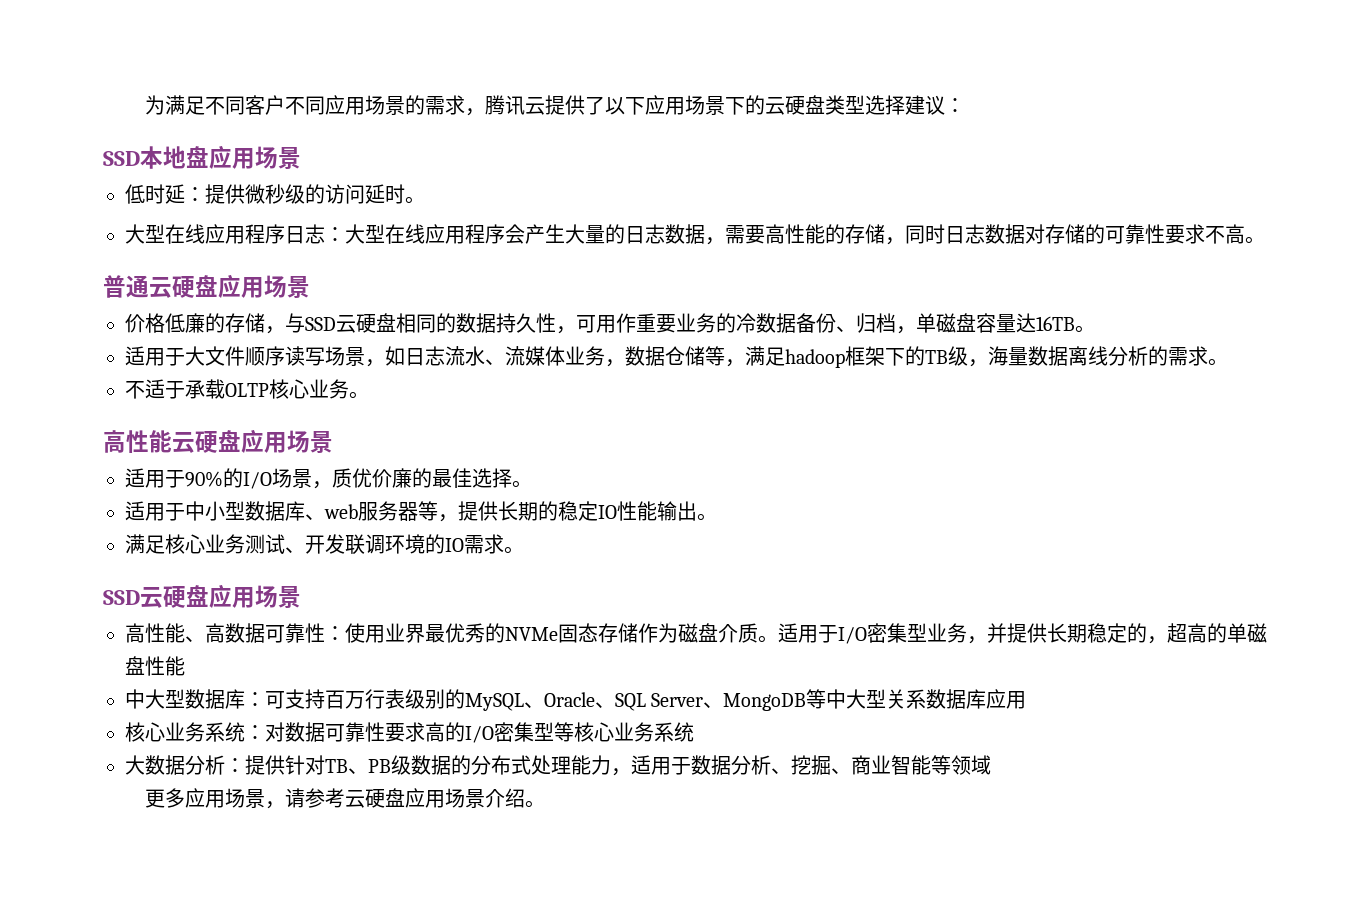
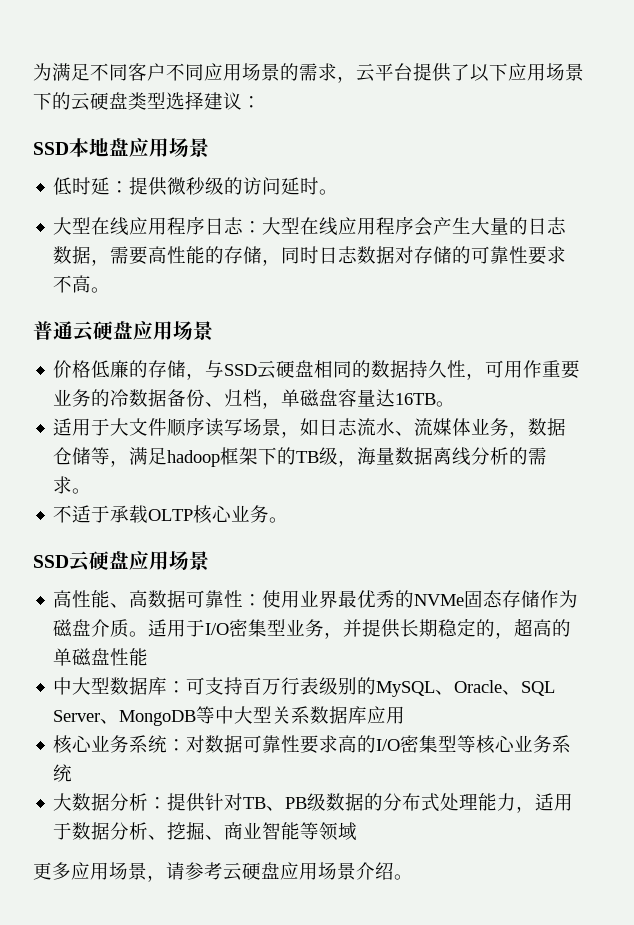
- 为满足不同客户不同应用场景的需求，腾讯云提供了以下应用场景下的云硬盘类型选择建议：
+ 为满足不同客户不同应用场景的需求，云平台提供了以下应用场景下的云硬盘类型选择建议：
- 高性能云硬盘应用场景
- 适用于90%的I/O场景，质优价廉的最佳选择。
- 适用于中小型数据库、web服务器等，提供长期的稳定IO性能输出。
- 满足核心业务测试、开发联调环境的IO需求。

